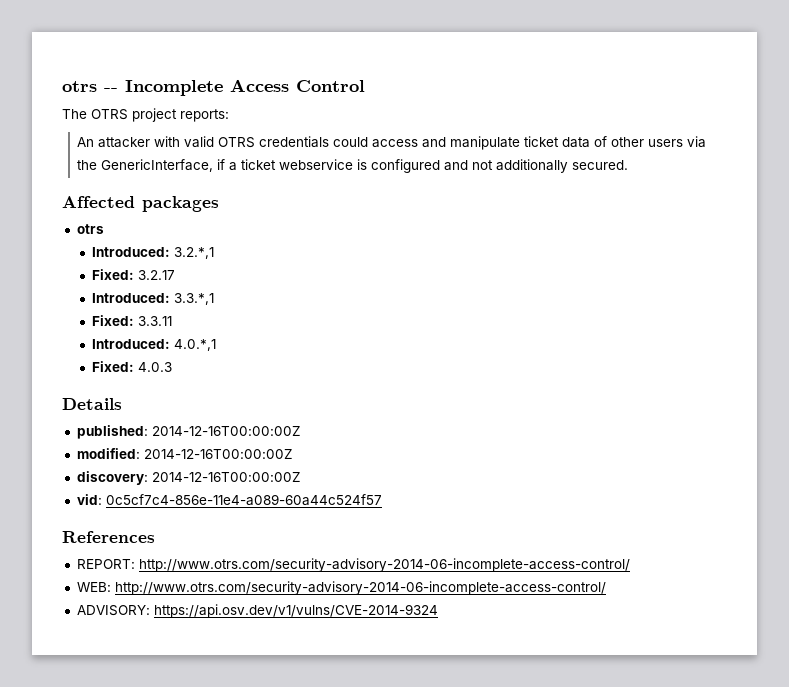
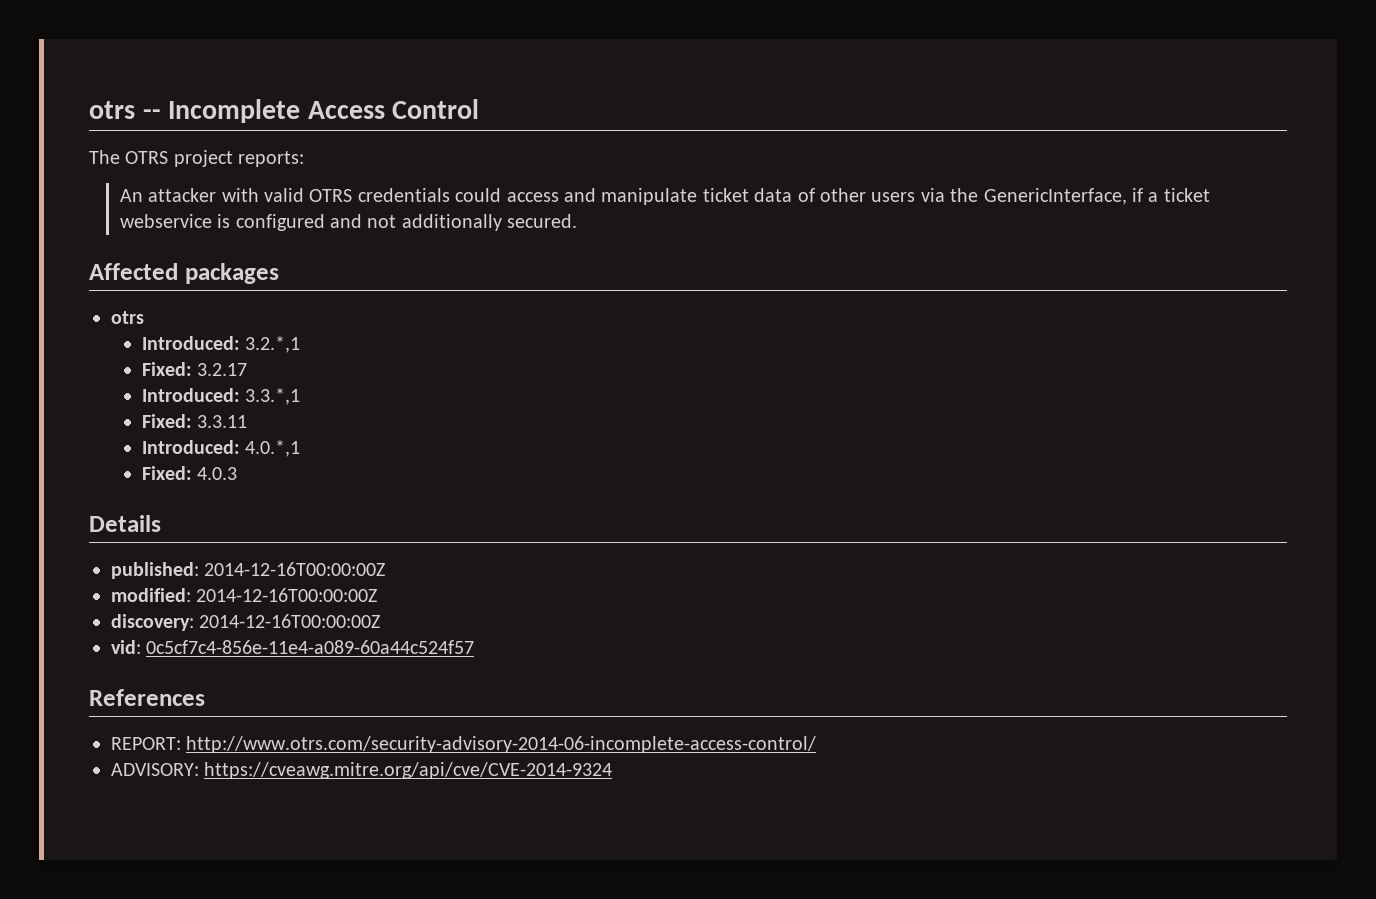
- WEB: http://www.otrs.com/security-advisory-2014-06-incomplete-access-control/
- ADVISORY: https://api.osv.dev/v1/vulns/CVE-2014-9324
+ ADVISORY: https://cveawg.mitre.org/api/cve/CVE-2014-9324

